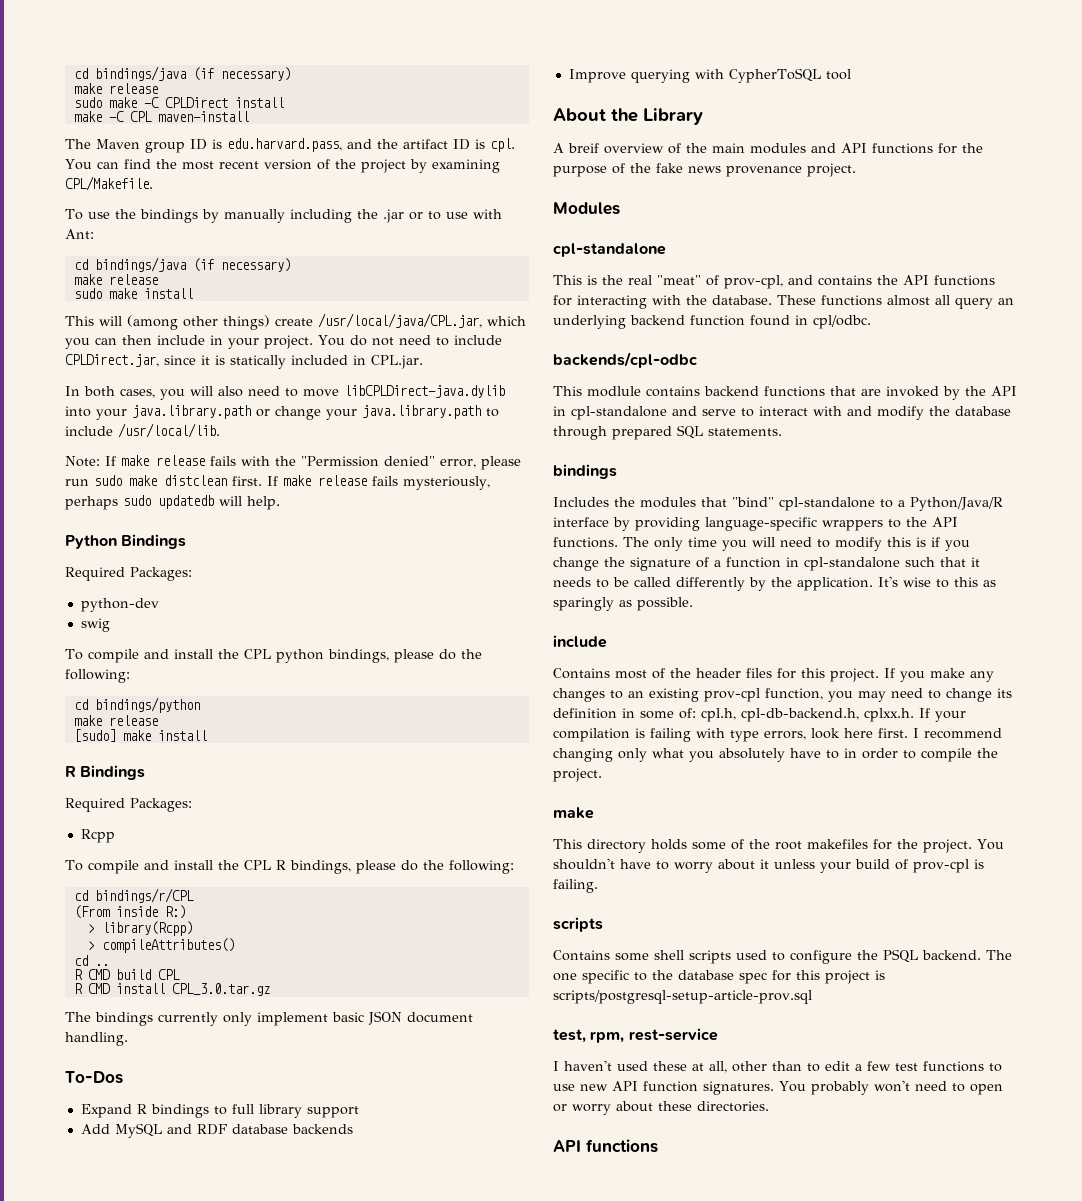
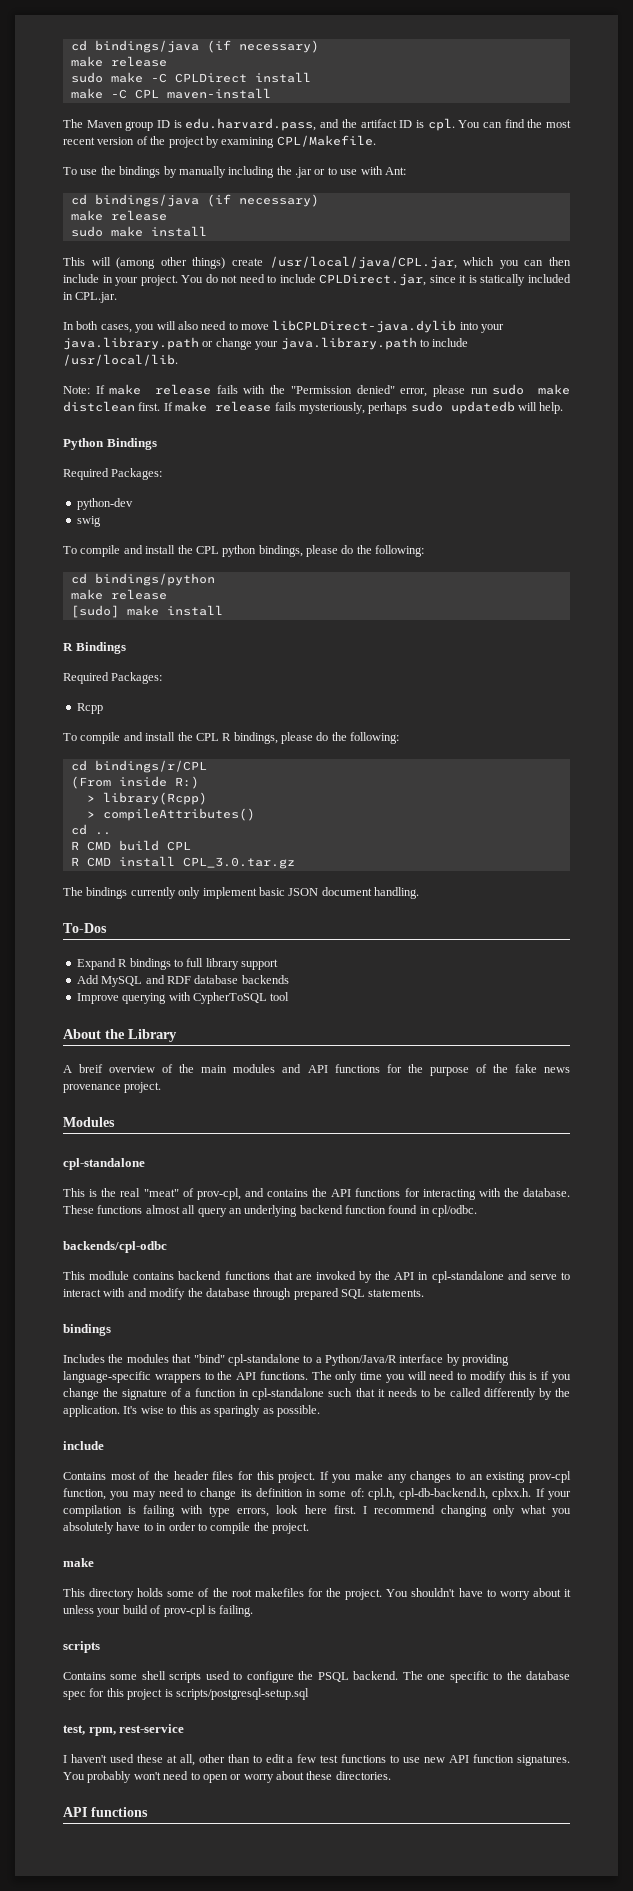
- The one specific to the database spec for this project is scripts/postgresql-setup-article-prov.sql
+ The one specific to the database spec for this project is scripts/postgresql-setup.sql

